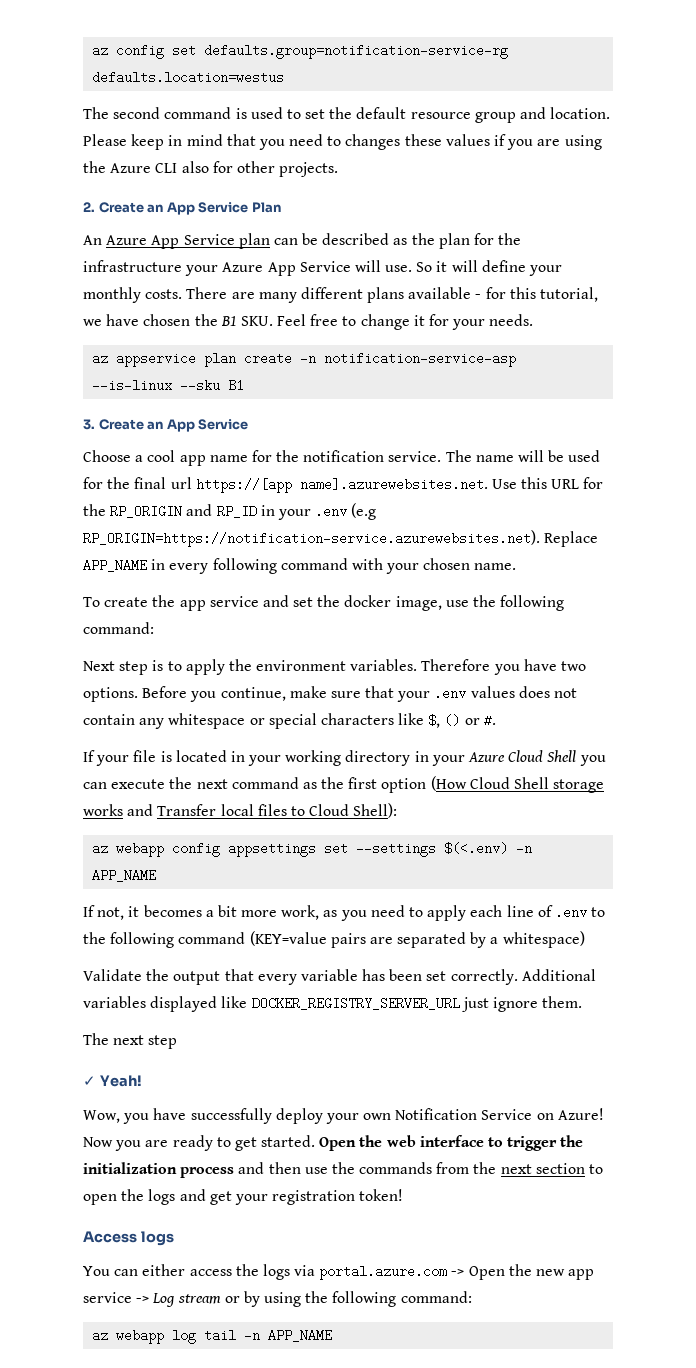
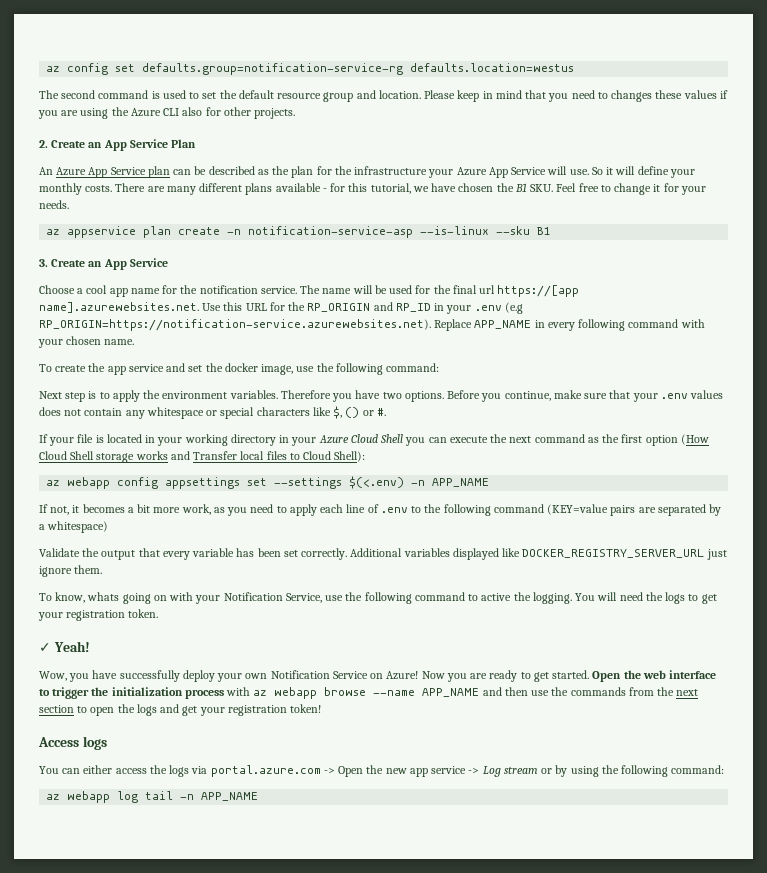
- The next step
+ To know, whats going on with your Notification Service, use the following command to active the logging. You will need the logs to get your registration token.
- Open the web interface to trigger the initialization process and then use the commands from the next section to open the logs and get your registration token!
+ Open the web interface to trigger the initialization process with az webapp browse --name APP_NAME and then use the commands from the next section to open the logs and get your registration token!

